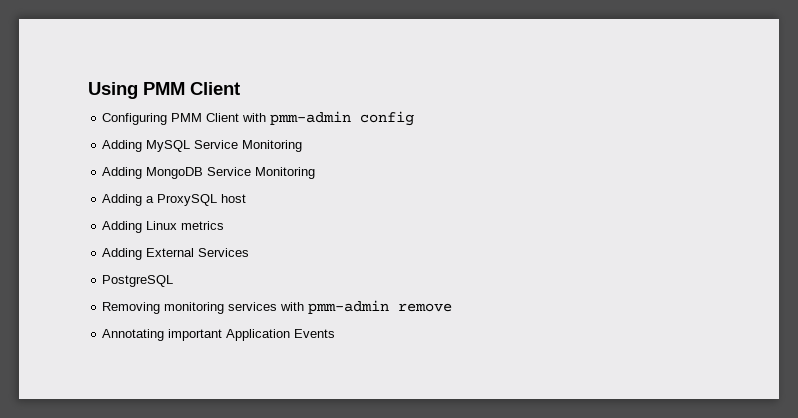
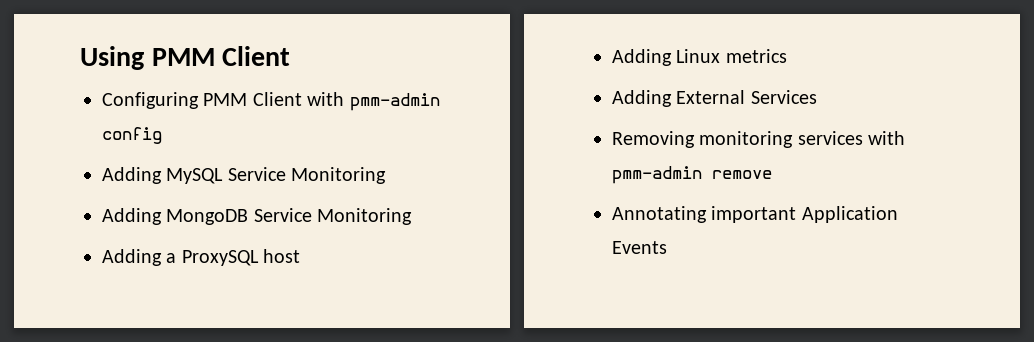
- PostgreSQL

